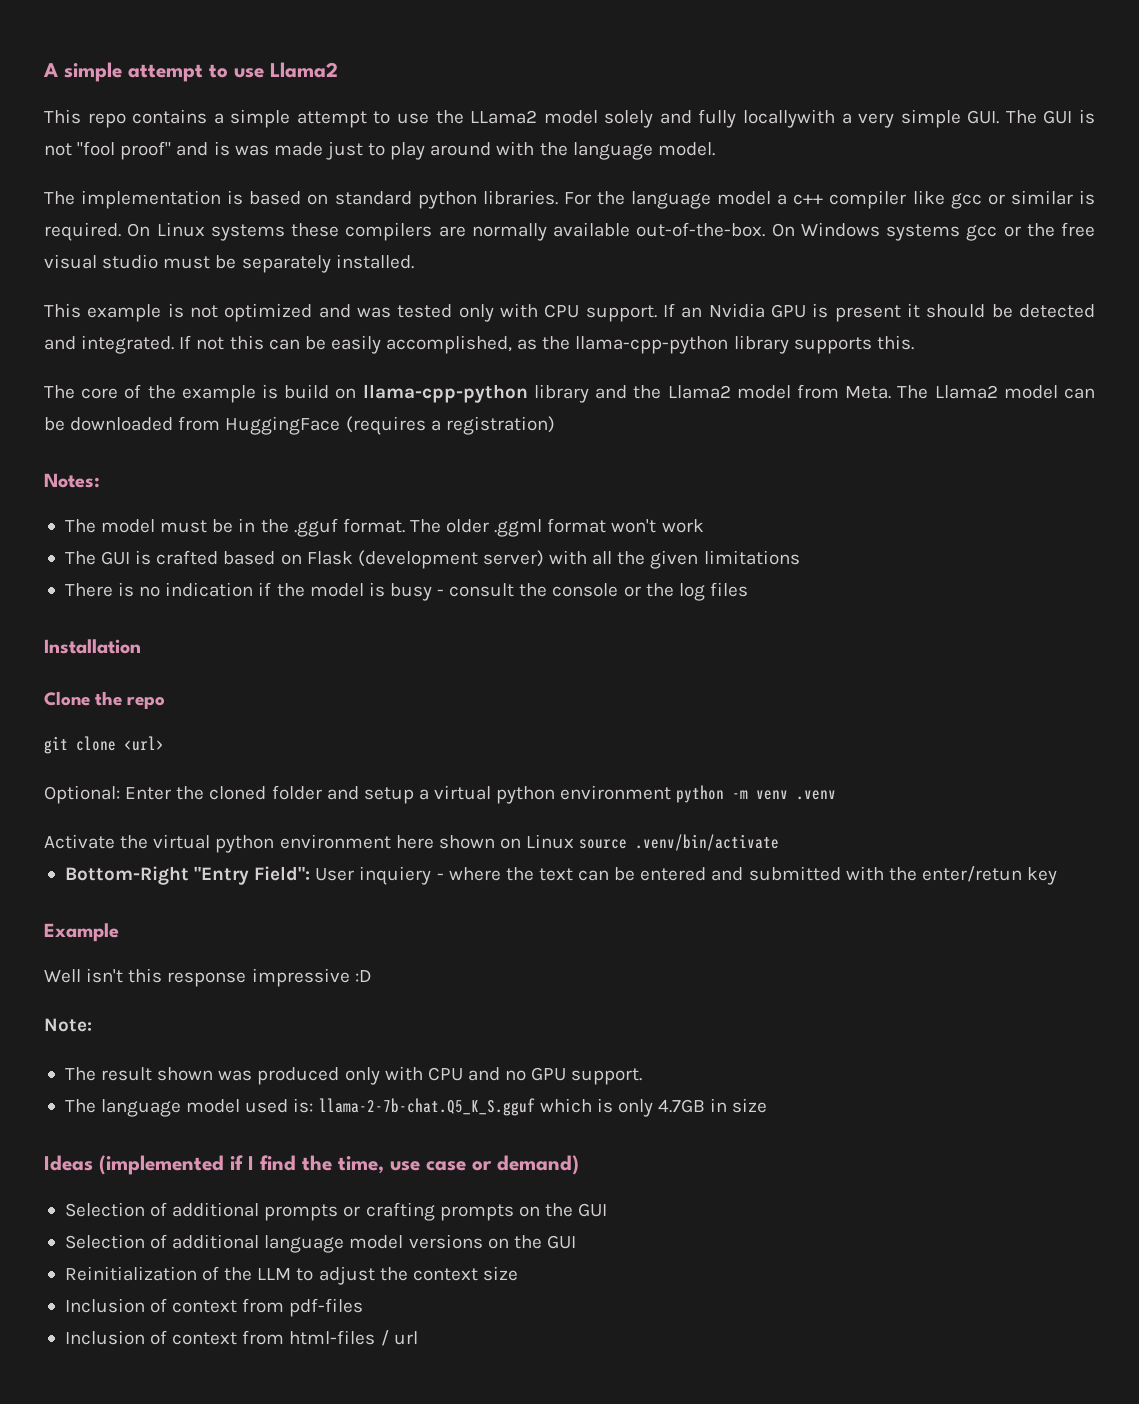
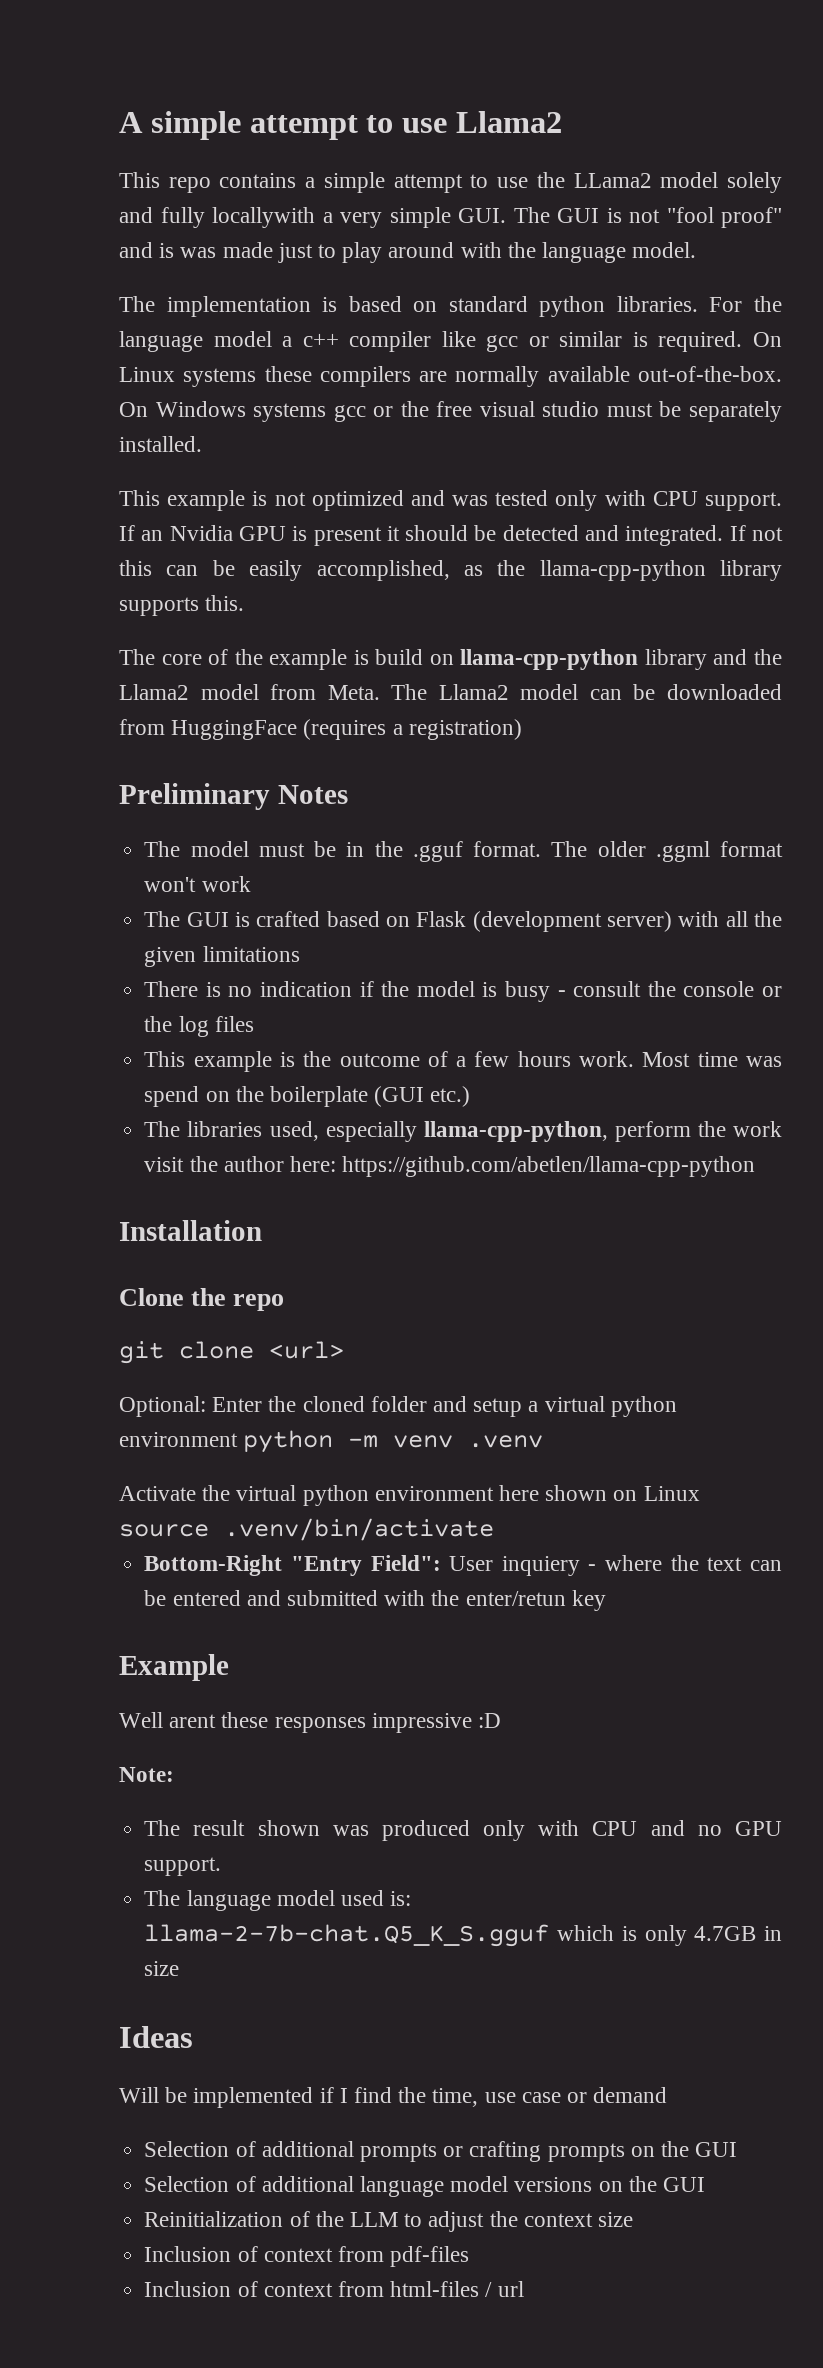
- Notes:
+ Preliminary Notes
+ This example is the outcome of a few hours work. Most time was spend on the boilerplate (GUI etc.)
+ The libraries used, especially llama-cpp-python, perform the work visit the author here: https://github.com/abetlen/llama-cpp-python
- Well isn't this response impressive :D
+ Well arent these responses impressive :D
- Ideas (implemented if I find the time, use case or demand)
+ Ideas
+ Will be implemented if I find the time, use case or demand

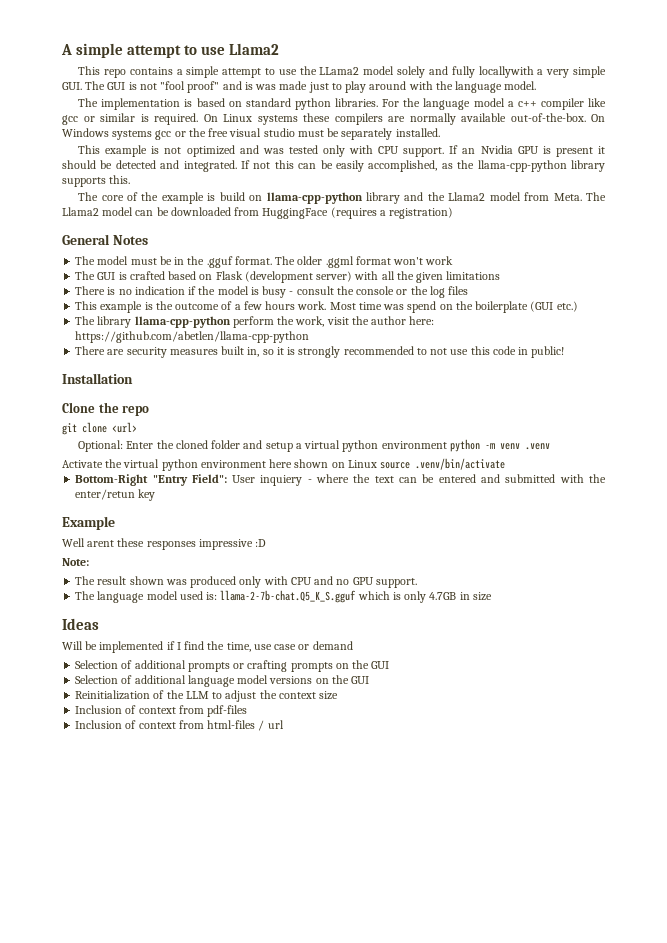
- Preliminary Notes
+ General Notes
- The libraries used, especially llama-cpp-python, perform the work visit the author here: https://github.com/abetlen/llama-cpp-python
+ The library llama-cpp-python perform the work, visit the author here: https://github.com/abetlen/llama-cpp-python
+ There are security measures built in, so it is strongly recommended to not use this code in public!

